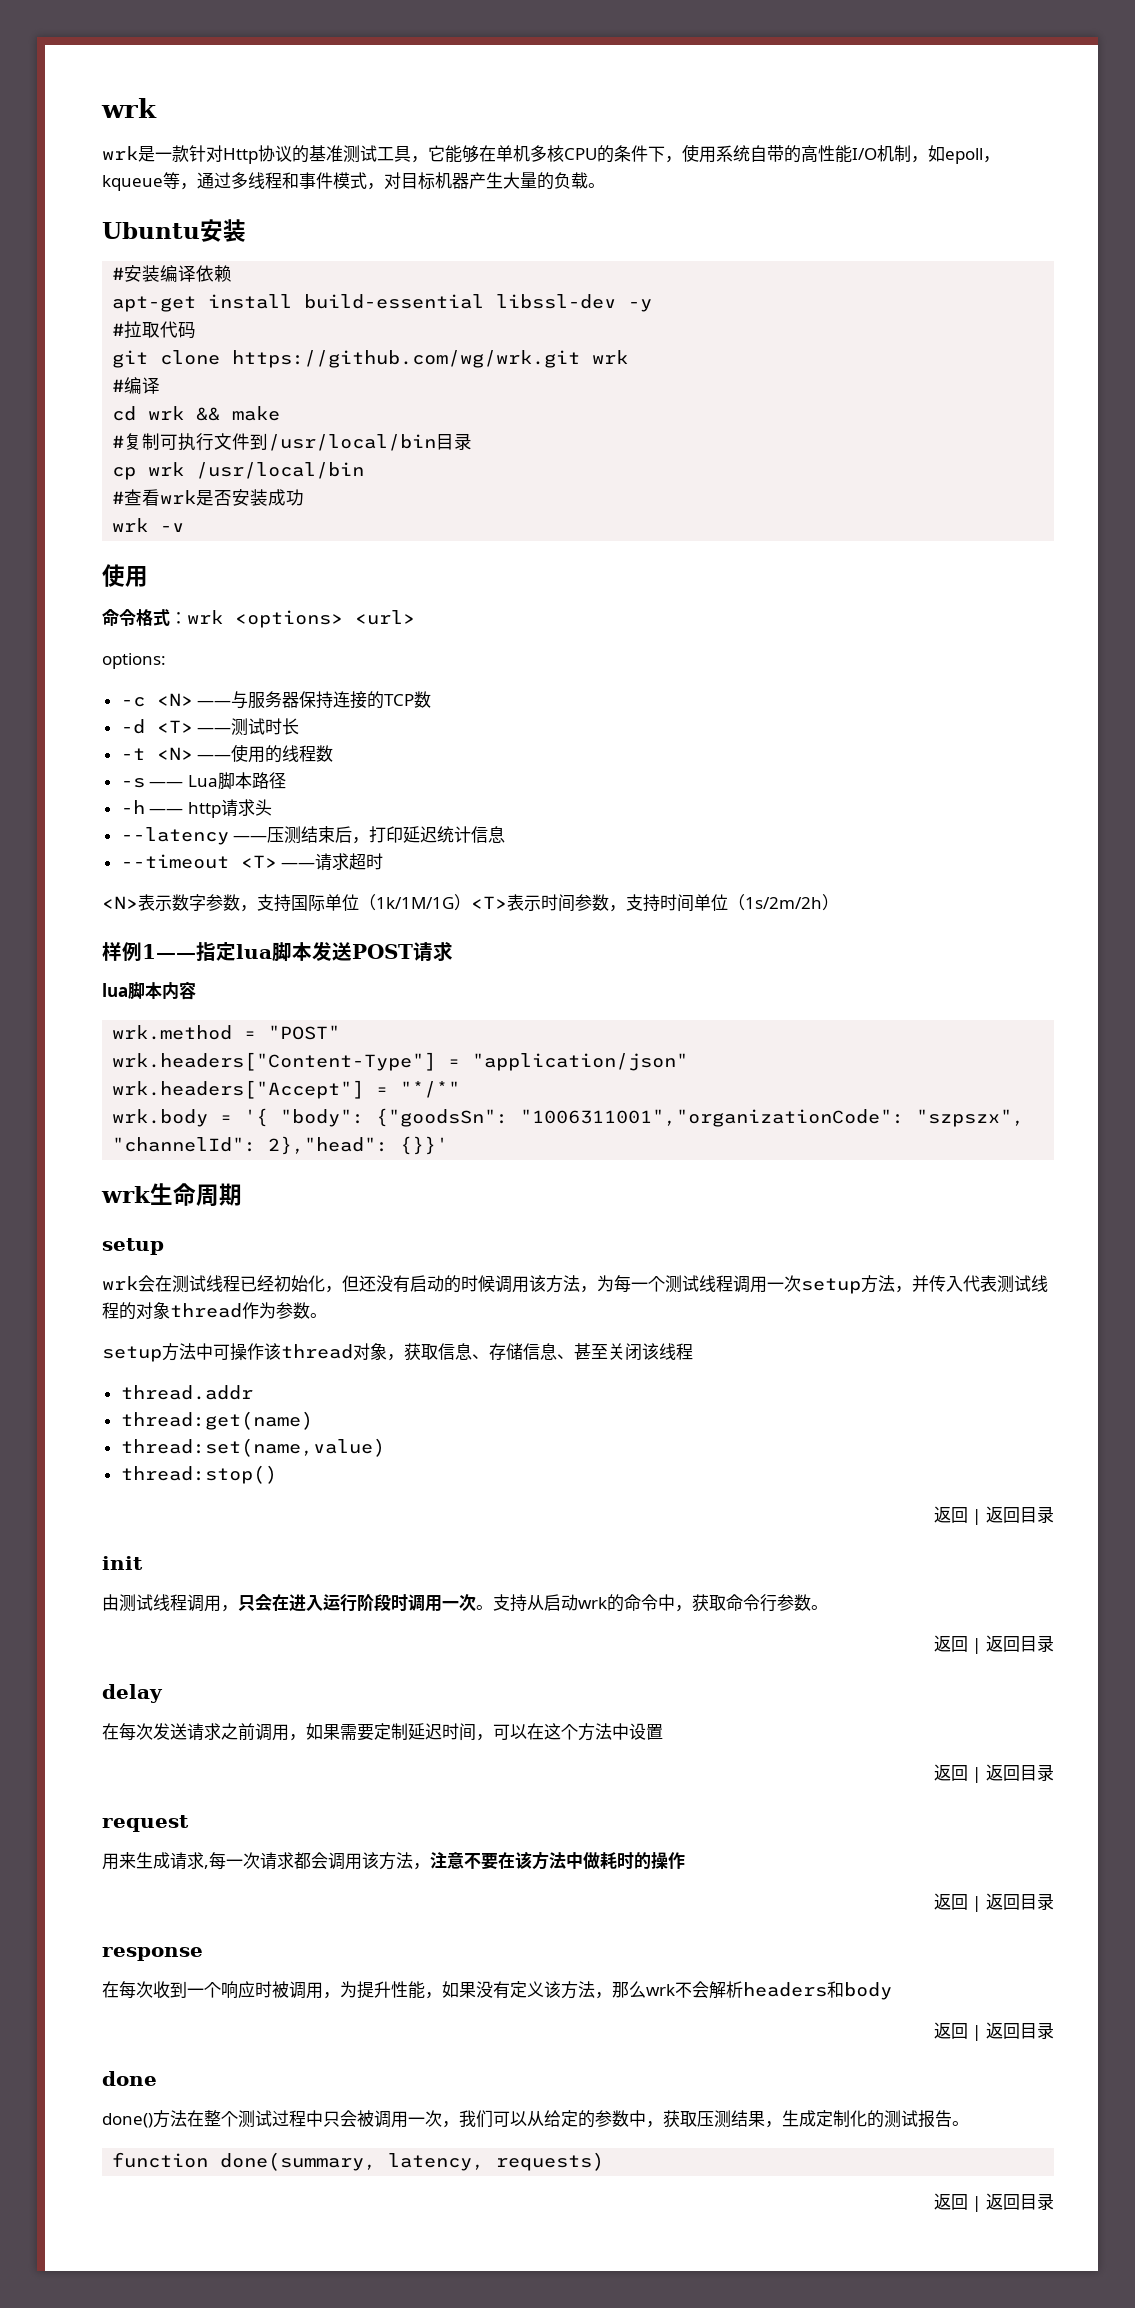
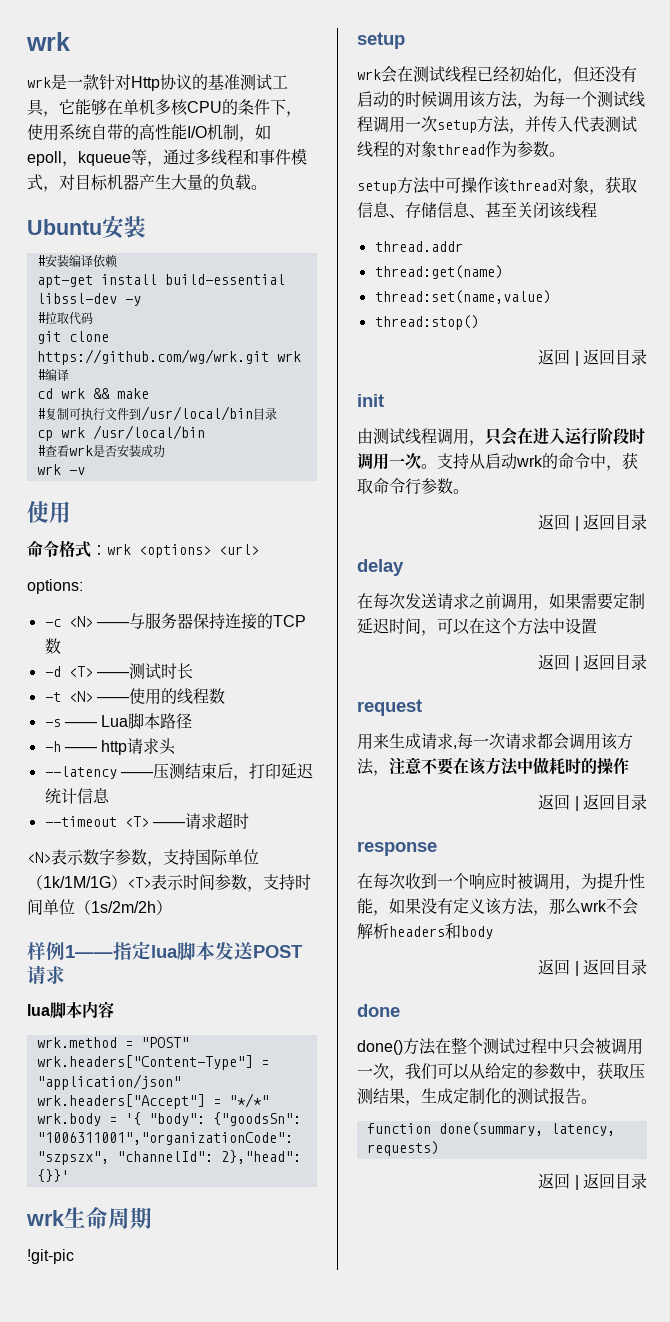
+ !git-pic

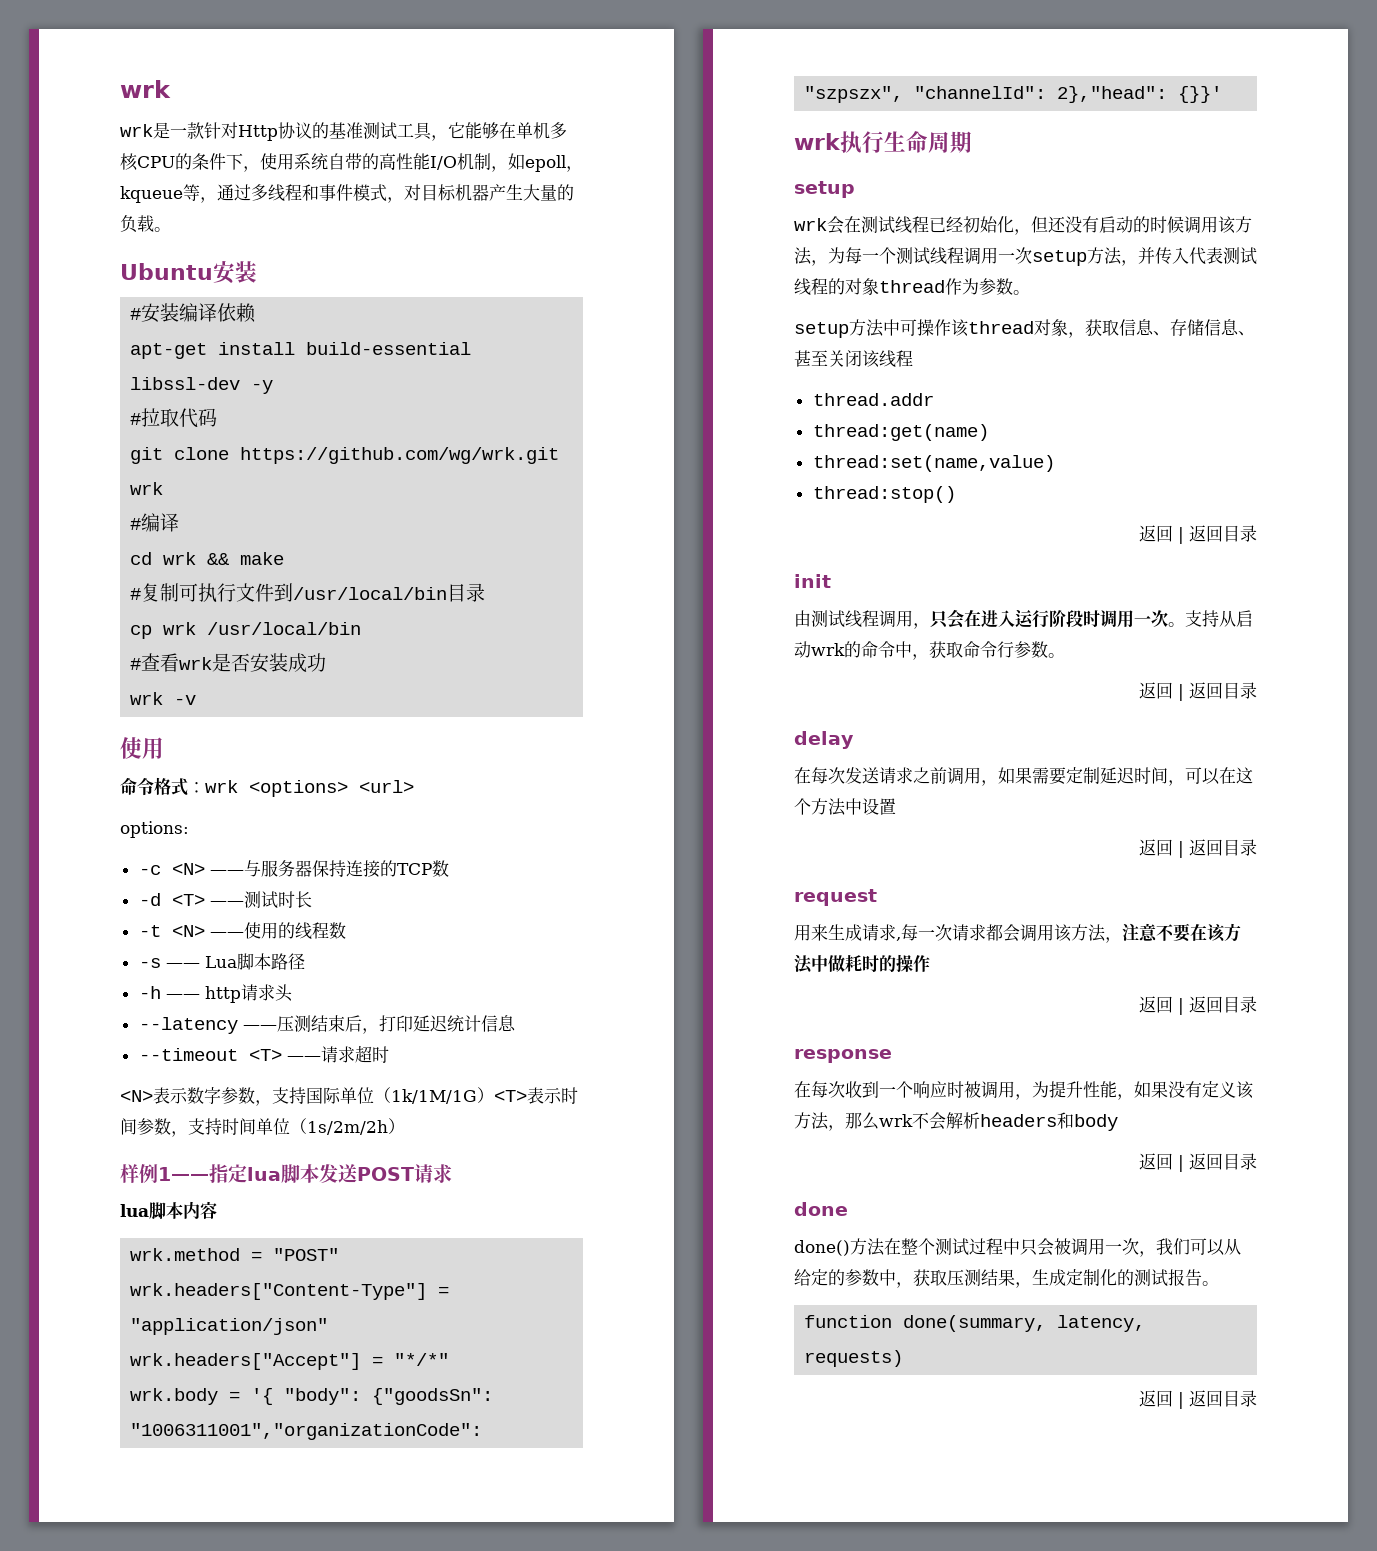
- wrk生命周期
+ wrk执行生命周期
- !git-pic

